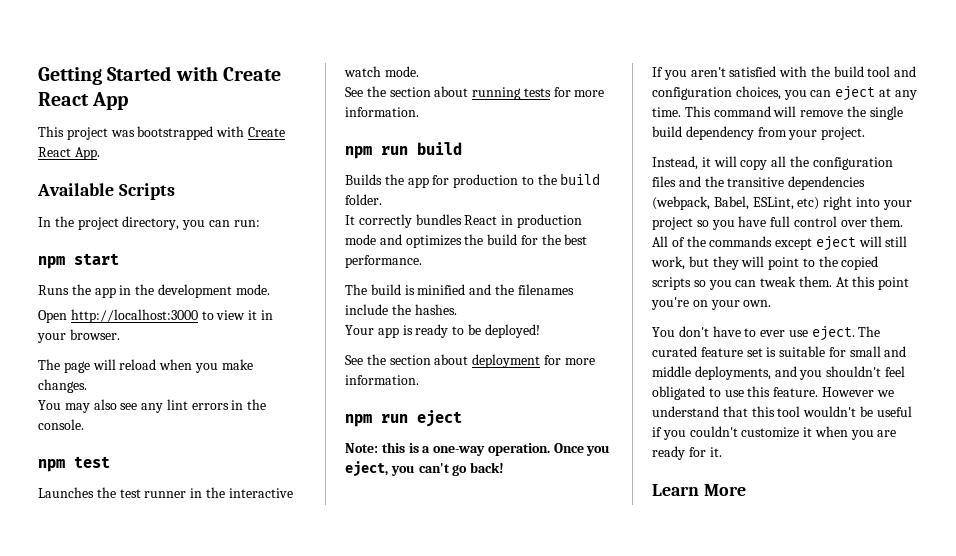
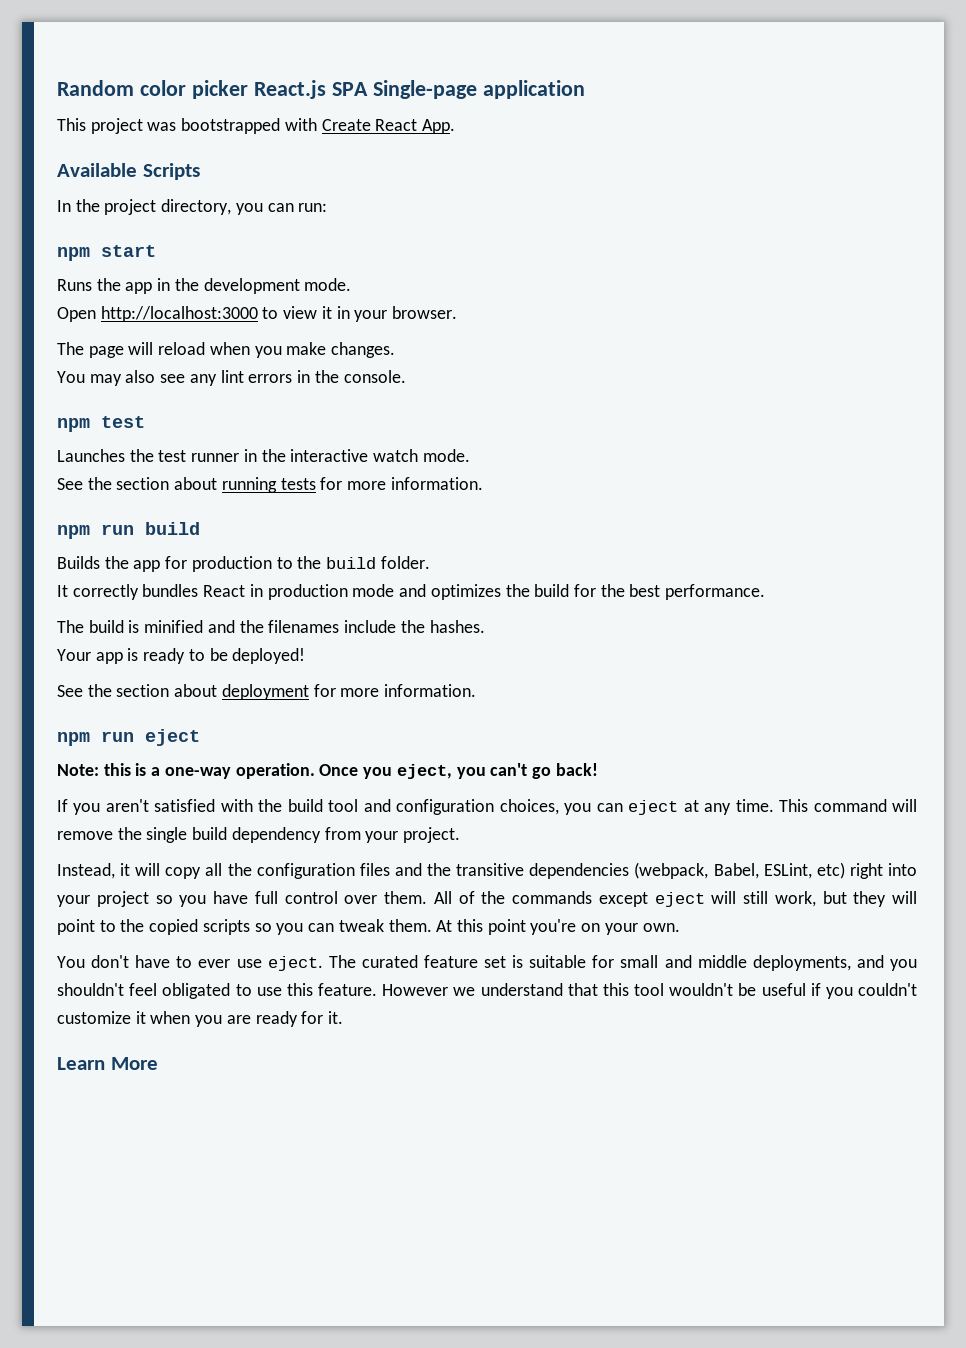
- Getting Started with Create React App
+ Random color picker React.js SPA Single-page application

